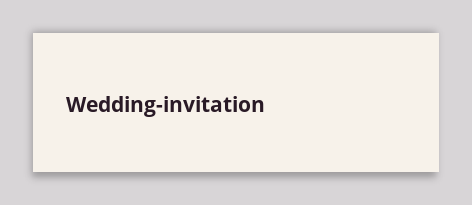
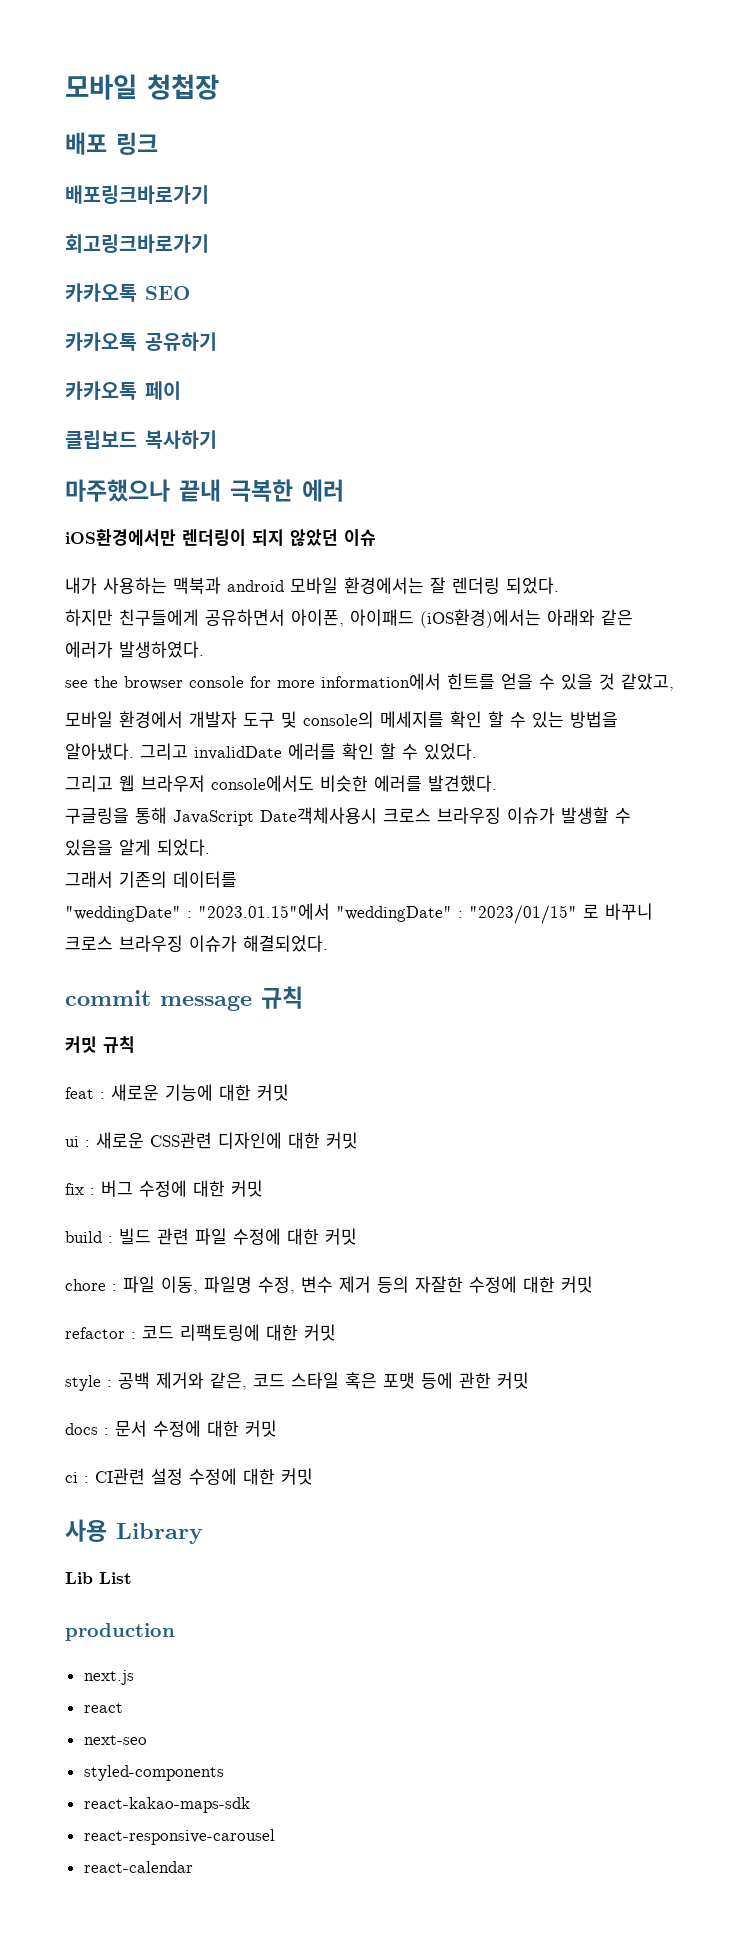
- Wedding-invitation
+ 모바일 청첩장
+ 배포 링크
+ 배포링크바로가기
+ 회고링크바로가기
+ 카카오톡 SEO
+ 카카오톡 공유하기
+ 카카오톡 페이
+ 클립보드 복사하기
+ 마주했으나 끝내 극복한 에러
+ iOS환경에서만 렌더링이 되지 않았던 이슈
+ 내가 사용하는 맥북과 android 모바일 환경에서는 잘 렌더링 되었다.
+ 하지만 친구들에게 공유하면서 아이폰, 아이패드 (iOS환경)에서는 아래와 같은 에러가 발생하였다.
+ see the browser console for more information에서 힌트를 얻을 수 있을 것 같았고,
+ 모바일 환경에서 개발자 도구 및 console의 메세지를 확인 할 수 있는 방법을 알아냈다. 그리고 invalidDate 에러를 확인 할 수 있었다.
+ 그리고 웹 브라우저 console에서도 비슷한 에러를 발견했다.
+ 구글링을 통해 JavaScript Date객체사용시 크로스 브라우징 이슈가 발생할 수 있음을 알게 되었다.
+ 그래서 기존의 데이터를
+ "weddingDate" : "2023.01.15"에서 "weddingDate" : "2023/01/15" 로 바꾸니 크로스 브라우징 이슈가 해결되었다.
+ commit message 규칙
+ 커밋 규칙
+ feat : 새로운 기능에 대한 커밋
+ ui : 새로운 CSS관련 디자인에 대한 커밋
+ fix : 버그 수정에 대한 커밋
+ build : 빌드 관련 파일 수정에 대한 커밋
+ chore : 파일 이동, 파일명 수정, 변수 제거 등의 자잘한 수정에 대한 커밋
+ refactor : 코드 리팩토링에 대한 커밋
+ style : 공백 제거와 같은, 코드 스타일 혹은 포맷 등에 관한 커밋
+ docs : 문서 수정에 대한 커밋
+ ci : CI관련 설정 수정에 대한 커밋
+ 사용 Library
+ Lib List
+ production
+ next.js
+ react
+ next-seo
+ styled-components
+ react-kakao-maps-sdk
+ react-responsive-carousel
+ react-calendar

